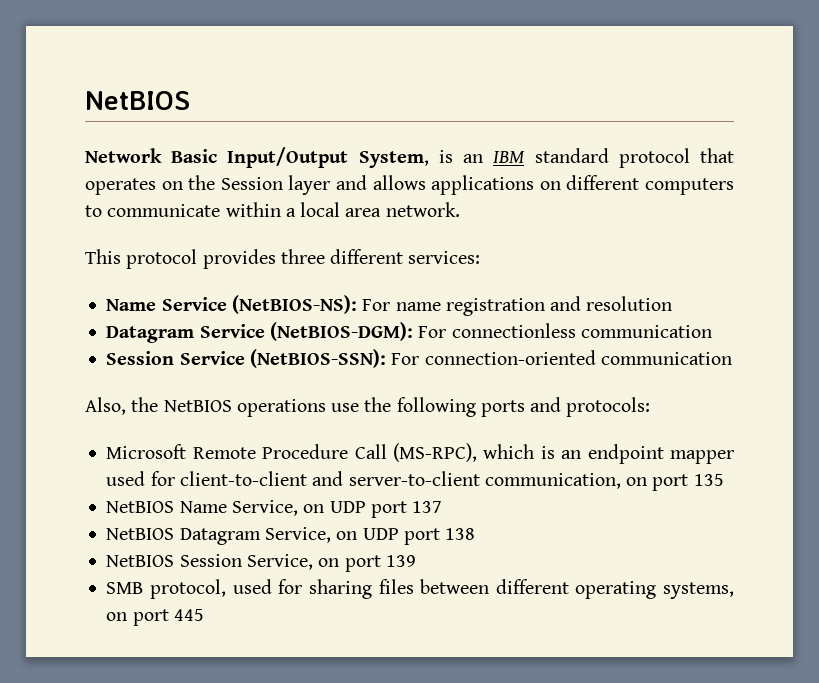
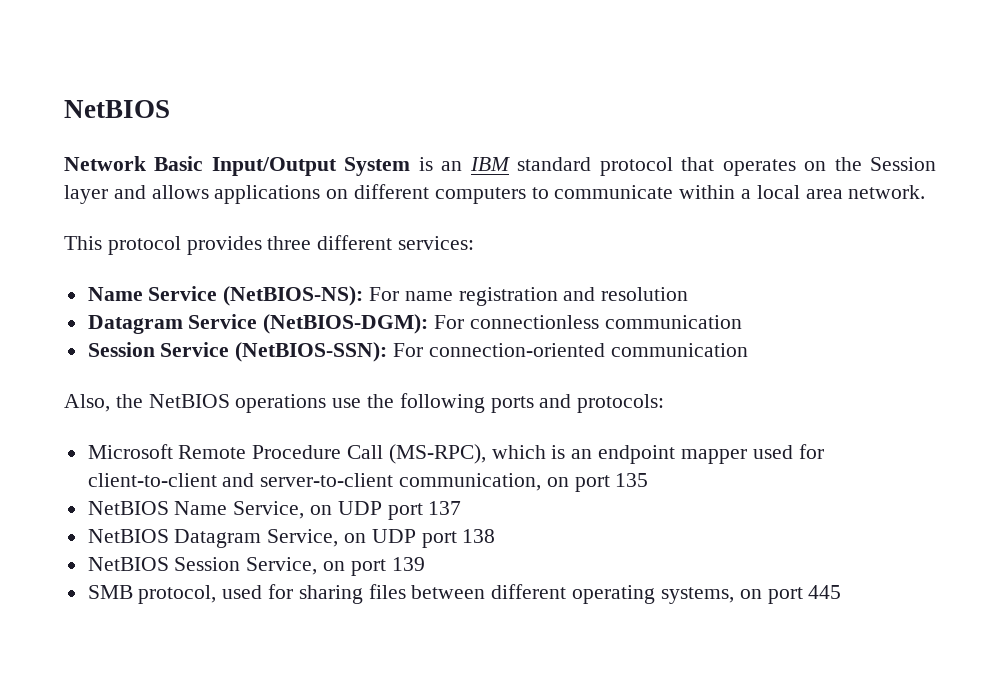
- Network Basic Input/Output System, is an IBM standard protocol that operates on the Session layer and allows applications on different computers to communicate within a local area network.
+ Network Basic Input/Output System is an IBM standard protocol that operates on the Session layer and allows applications on different computers to communicate within a local area network.

